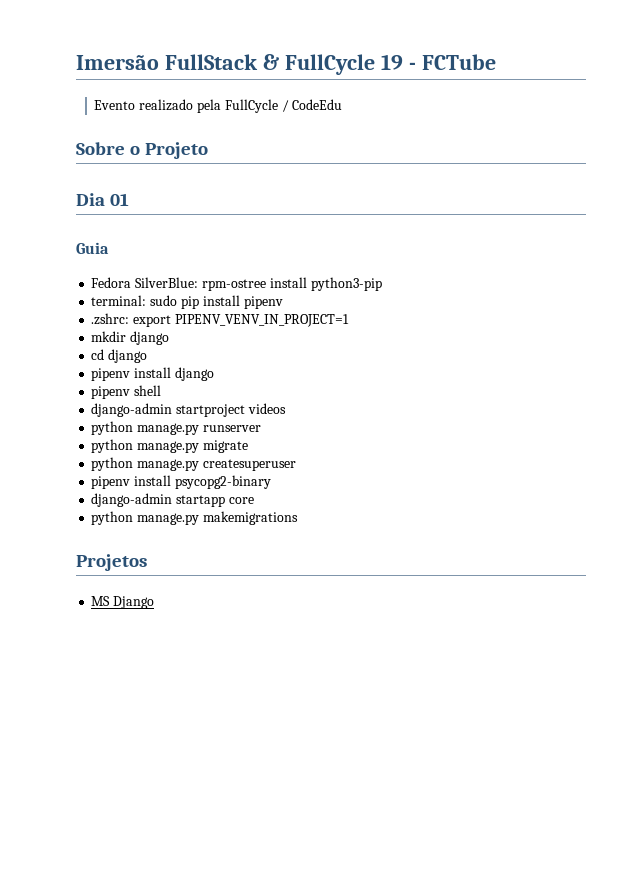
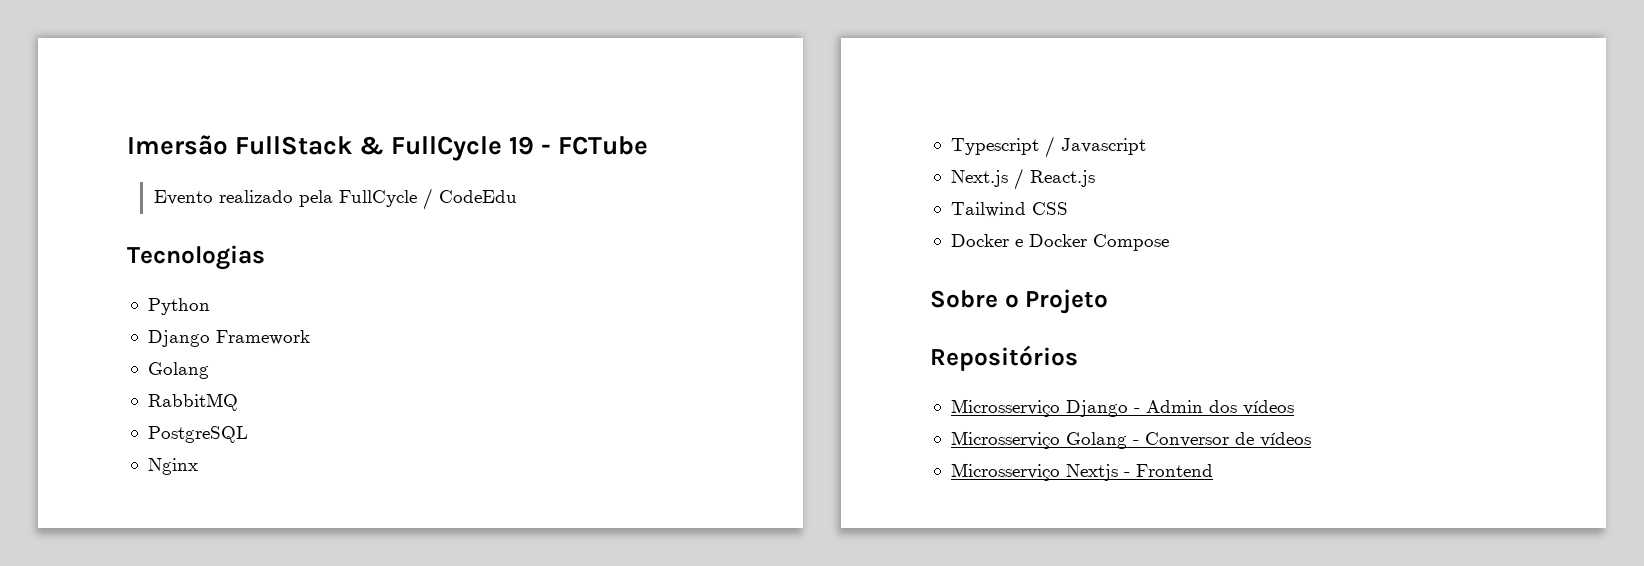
+ Tecnologias
+ Python
+ Django Framework
+ Golang
+ RabbitMQ
+ PostgreSQL
+ Nginx
+ Typescript / Javascript
+ Next.js / React.js
+ Tailwind CSS
+ Docker e Docker Compose
  Sobre o Projeto
- Dia 01
- Guia
- Fedora SilverBlue: rpm-ostree install python3-pip
- terminal: sudo pip install pipenv
- .zshrc: export PIPENV_VENV_IN_PROJECT=1
- mkdir django
- cd django
- pipenv install django
- pipenv shell
- django-admin startproject videos
- python manage.py runserver
- python manage.py migrate
- python manage.py createsuperuser
- pipenv install psycopg2-binary
- django-admin startapp core
- python manage.py makemigrations
- Projetos
- MS Django
+ Repositórios
+ Microsserviço Django - Admin dos vídeos
+ Microsserviço Golang - Conversor de vídeos
+ Microsserviço Nextjs - Frontend

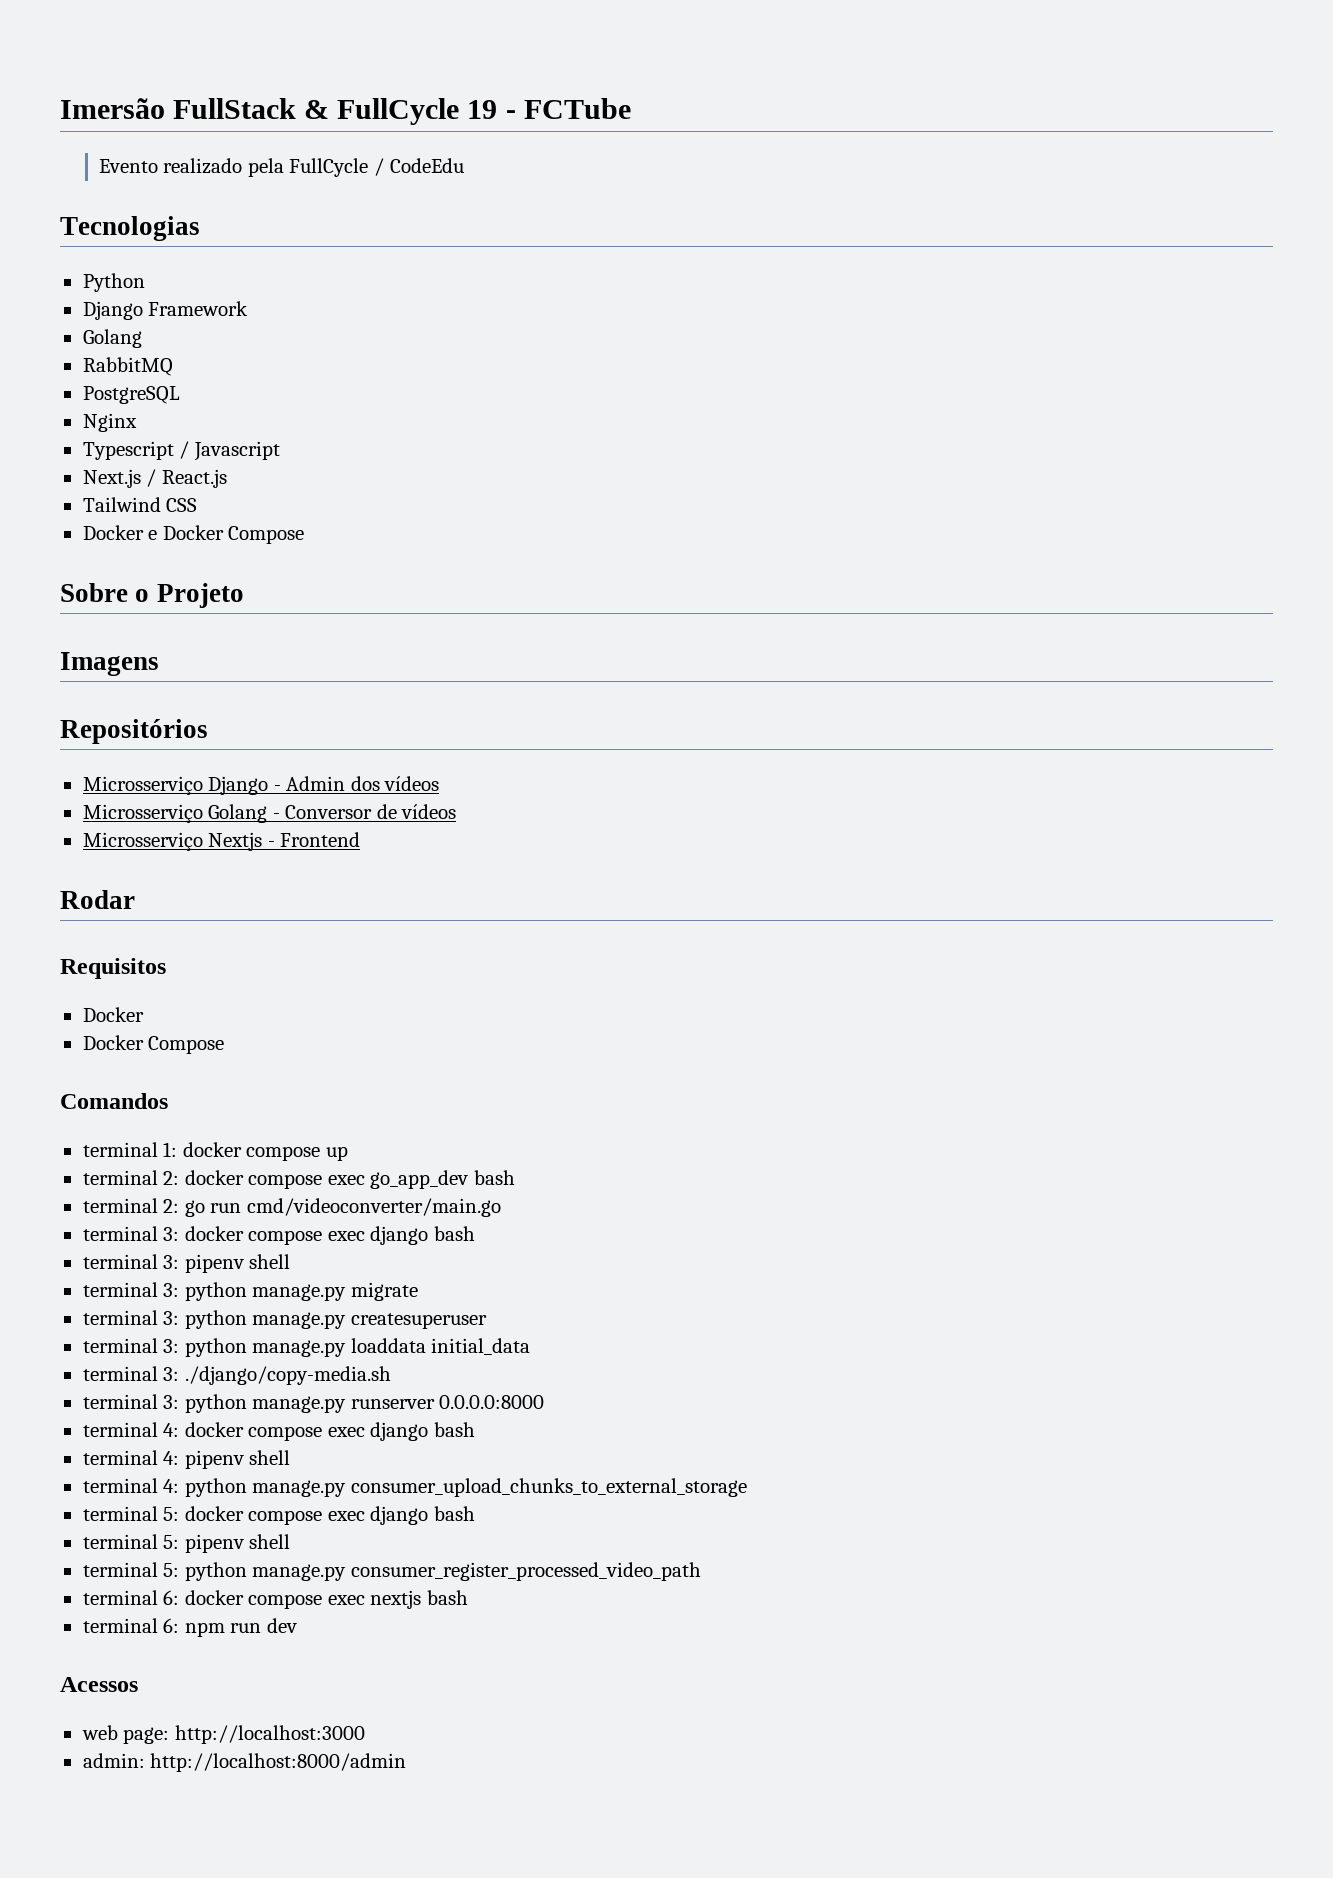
+ Imagens
+ Rodar
+ Requisitos
+ Docker
+ Docker Compose
+ Comandos
+ terminal 1: docker compose up
+ terminal 2: docker compose exec go_app_dev bash
+ terminal 2: go run cmd/videoconverter/main.go
+ terminal 3: docker compose exec django bash
+ terminal 3: pipenv shell
+ terminal 3: python manage.py migrate
+ terminal 3: python manage.py createsuperuser
+ terminal 3: python manage.py loaddata initial_data
+ terminal 3: ./django/copy-media.sh
+ terminal 3: python manage.py runserver 0.0.0.0:8000
+ terminal 4: docker compose exec django bash
+ terminal 4: pipenv shell
+ terminal 4: python manage.py consumer_upload_chunks_to_external_storage
+ terminal 5: docker compose exec django bash
+ terminal 5: pipenv shell
+ terminal 5: python manage.py consumer_register_processed_video_path
+ terminal 6: docker compose exec nextjs bash
+ terminal 6: npm run dev
+ Acessos
+ web page: http://localhost:3000
+ admin: http://localhost:8000/admin

